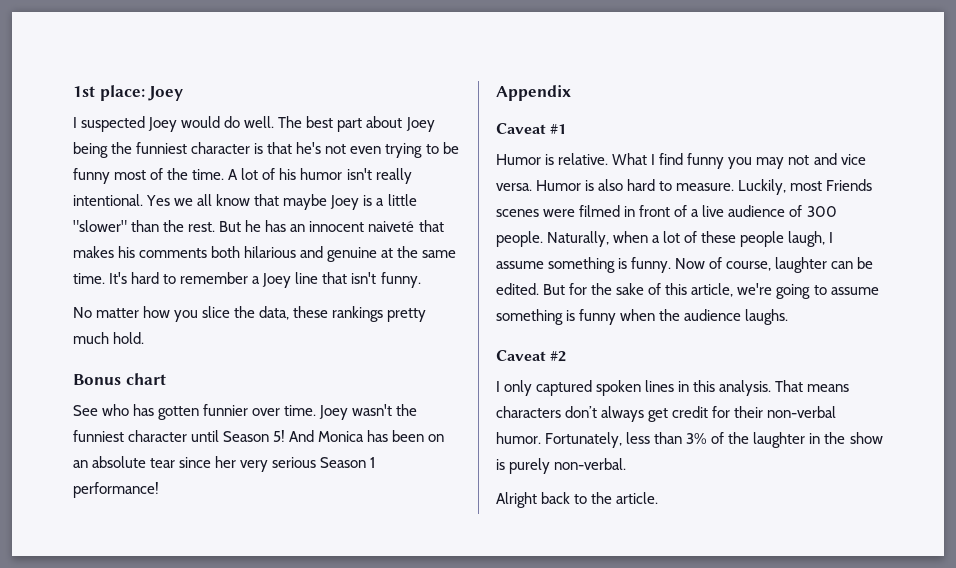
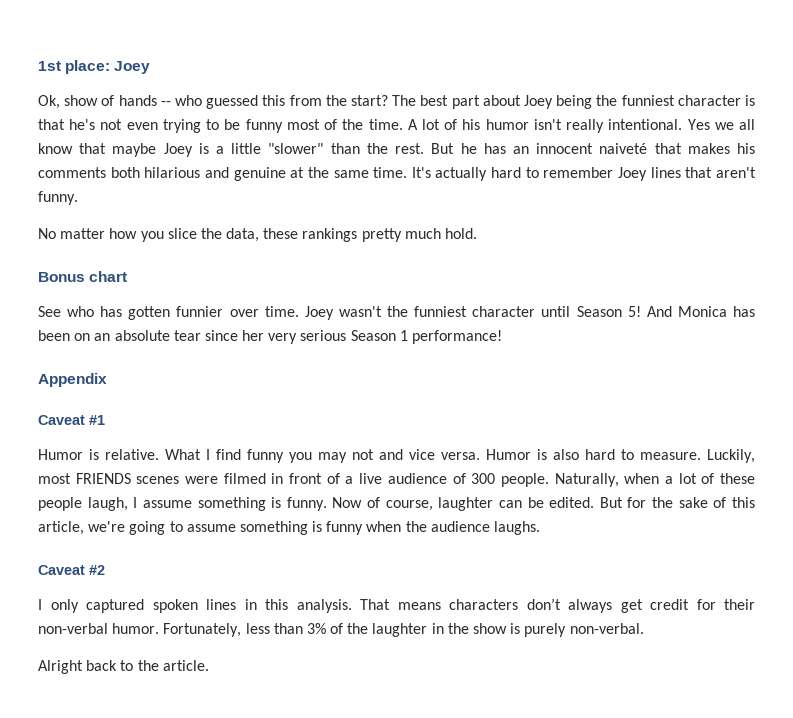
- I suspected Joey would do well.
+ Ok, show of hands -- who guessed this from the start?
- It's hard to remember a Joey line that isn't funny.
+ It's actually hard to remember Joey lines that aren't funny.
- Luckily, most Friends scenes were filmed in front of a live audience of 300 people.
+ Luckily, most FRIENDS scenes were filmed in front of a live audience of 300 people.

